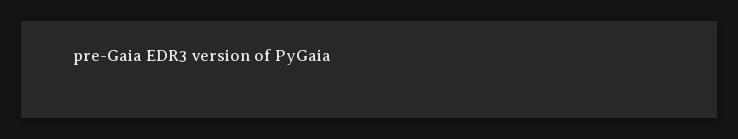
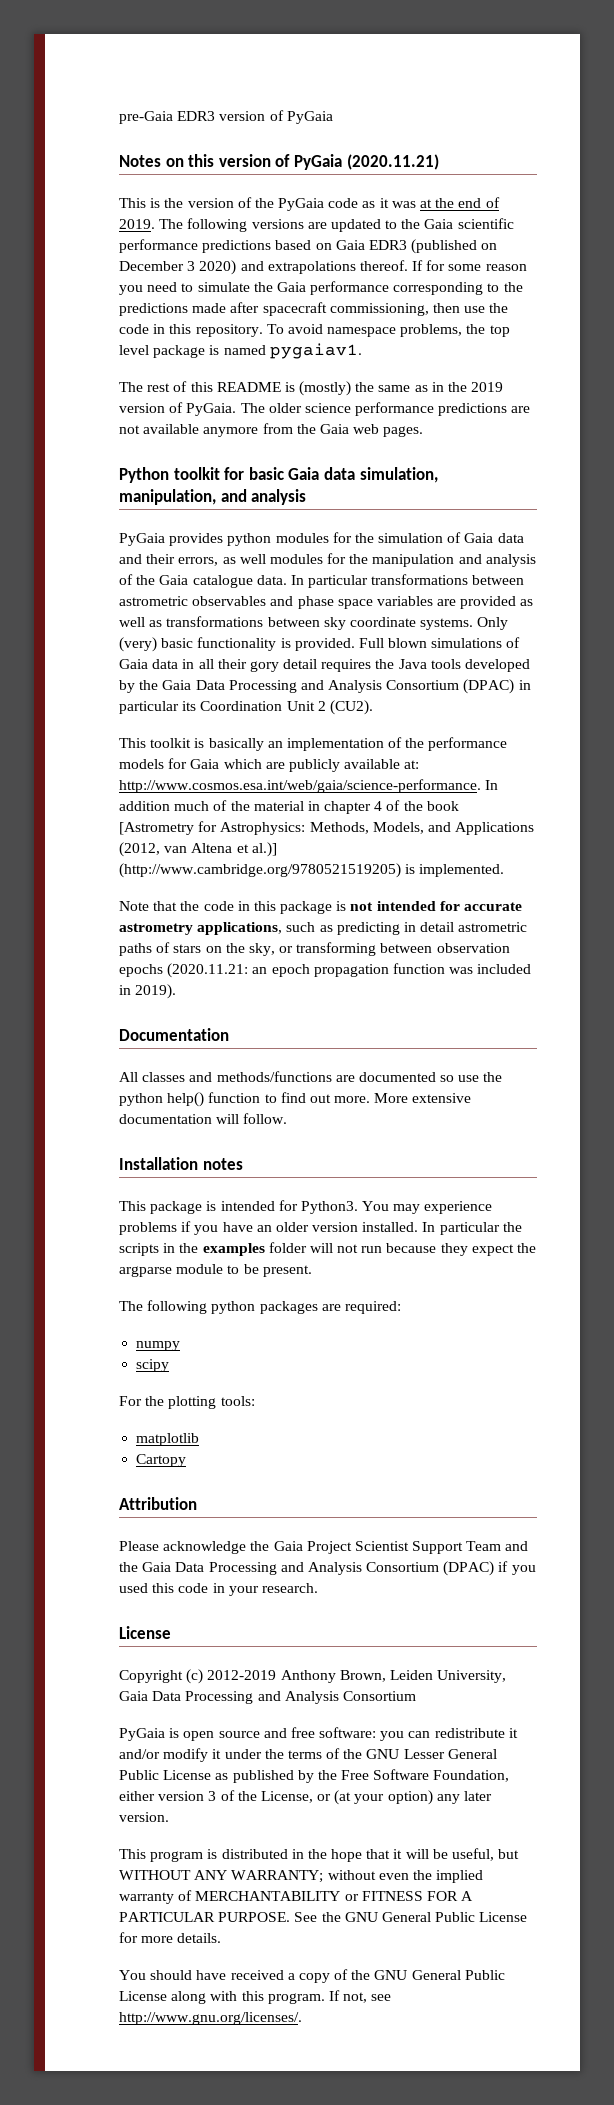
+ Notes on this version of PyGaia (2020.11.21)
+ This is the version of the PyGaia code as it was at the end of 2019. The following versions are updated to the Gaia scientific performance predictions based on Gaia EDR3 (published on December 3 2020) and extrapolations thereof. If for some reason you need to simulate the Gaia performance corresponding to the predictions made after spacecraft commissioning, then use the code in this repository. To avoid namespace problems, the top level package is named pygaiav1.
+ The rest of this README is (mostly) the same as in the 2019 version of PyGaia. The older science performance predictions are not available anymore from the Gaia web pages.
+ Python toolkit for basic Gaia data simulation, manipulation, and analysis
+ PyGaia provides python modules for the simulation of Gaia data and their errors, as well modules for the manipulation and analysis of the Gaia catalogue data. In particular transformations between astrometric observables and phase space variables are provided as well as transformations between sky coordinate systems. Only (very) basic functionality is provided. Full blown simulations of Gaia data in all their gory detail requires the Java tools developed by the Gaia Data Processing and Analysis Consortium (DPAC) in particular its Coordination Unit 2 (CU2).
+ This toolkit is basically an implementation of the performance models for Gaia which are publicly available at: http://www.cosmos.esa.int/web/gaia/science-performance. In addition much of the material in chapter 4 of the book [Astrometry for Astrophysics: Methods, Models, and Applications (2012, van Altena et al.)] (http://www.cambridge.org/9780521519205) is implemented.
+ Note that the code in this package is not intended for accurate astrometry applications, such as predicting in detail astrometric paths of stars on the sky, or transforming between observation epochs (2020.11.21: an epoch propagation function was included in 2019).
+ Documentation
+ All classes and methods/functions are documented so use the python help() function to find out more. More extensive documentation will follow.
+ Installation notes
+ This package is intended for Python3. You may experience problems if you have an older version installed. In particular the scripts in the examples folder will not run because they expect the argparse module to be present.
+ The following python packages are required:
+ numpy
+ scipy
+ For the plotting tools:
+ matplotlib
+ Cartopy
+ Attribution
+ Please acknowledge the Gaia Project Scientist Support Team and the Gaia Data Processing and Analysis Consortium (DPAC) if you used this code in your research.
+ License
+ Copyright (c) 2012-2019 Anthony Brown, Leiden University, Gaia Data Processing and Analysis Consortium
+ PyGaia is open source and free software: you can redistribute it and/or modify it under the terms of the GNU Lesser General Public License as published by the Free Software Foundation, either version 3 of the License, or (at your option) any later version.
+ This program is distributed in the hope that it will be useful, but WITHOUT ANY WARRANTY; without even the implied warranty of MERCHANTABILITY or FITNESS FOR A PARTICULAR PURPOSE. See the GNU General Public License for more details.
+ You should have received a copy of the GNU General Public License along with this program. If not, see http://www.gnu.org/licenses/.

